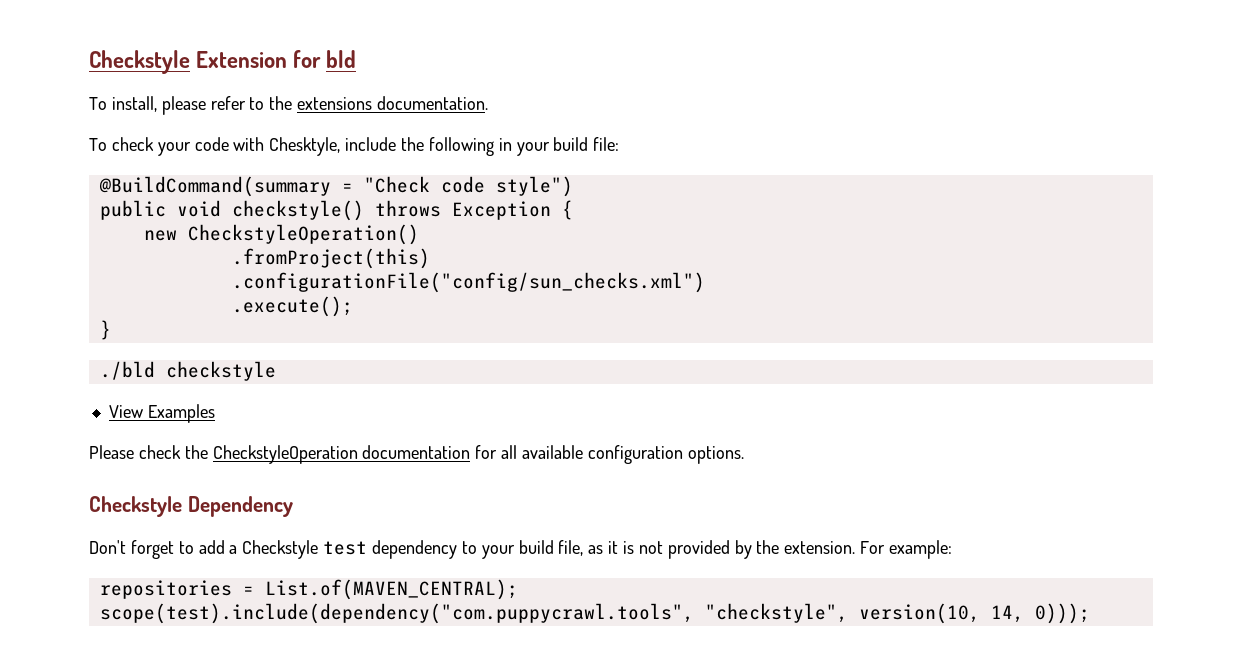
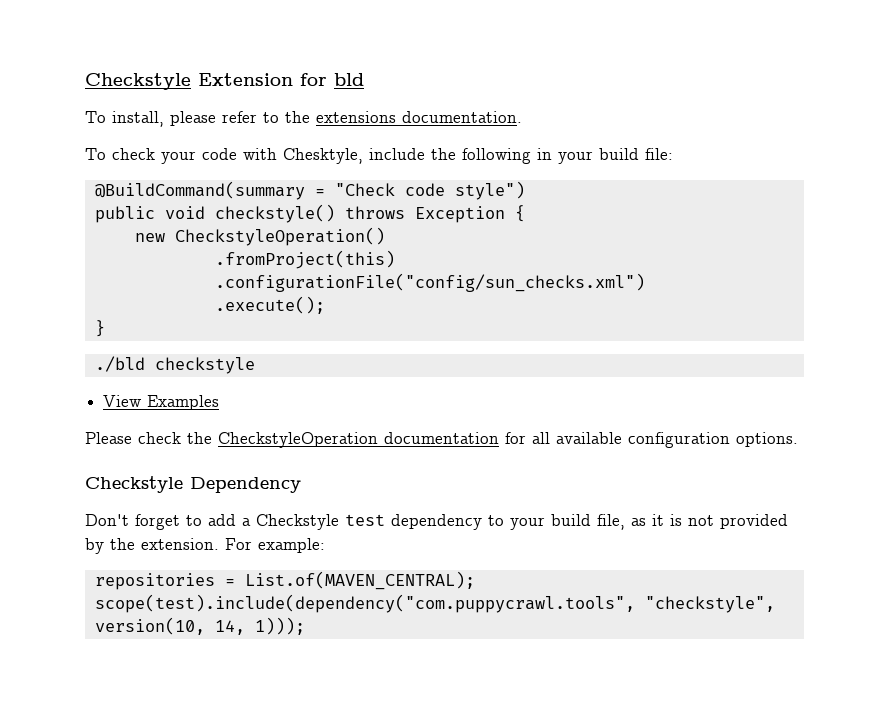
- scope(test).include(dependency("com.puppycrawl.tools", "checkstyle", version(10, 14, 0)));
+ scope(test).include(dependency("com.puppycrawl.tools", "checkstyle", version(10, 14, 1)));

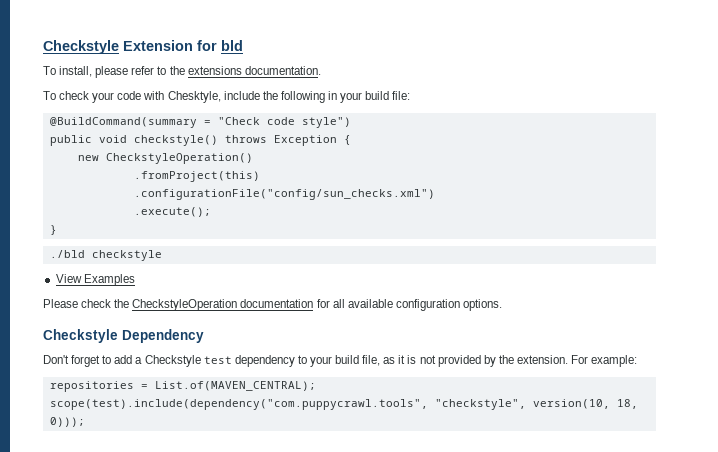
- scope(test).include(dependency("com.puppycrawl.tools", "checkstyle", version(10, 14, 1)));
+ scope(test).include(dependency("com.puppycrawl.tools", "checkstyle", version(10, 18, 0)));

